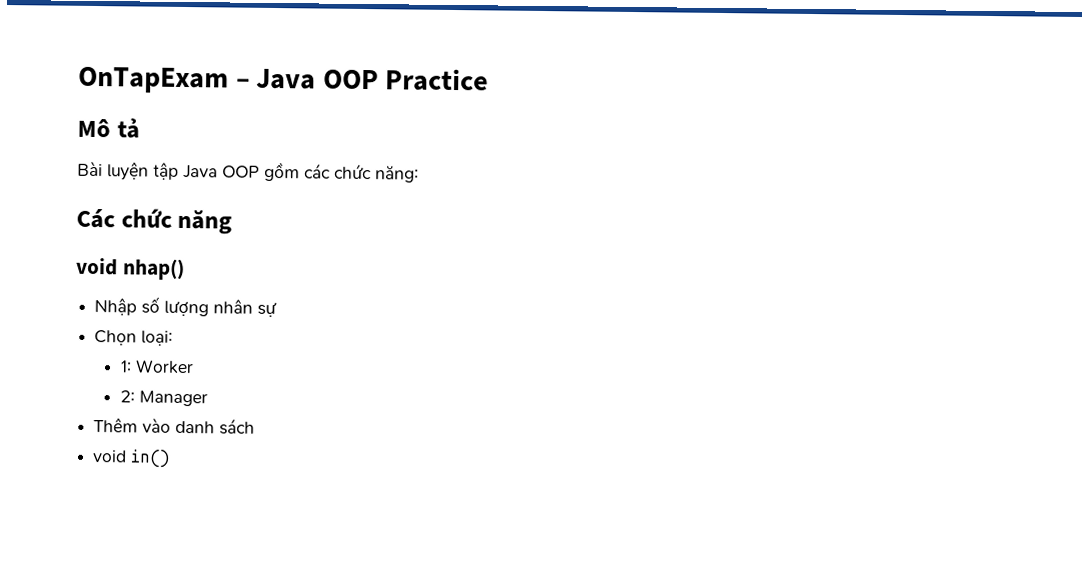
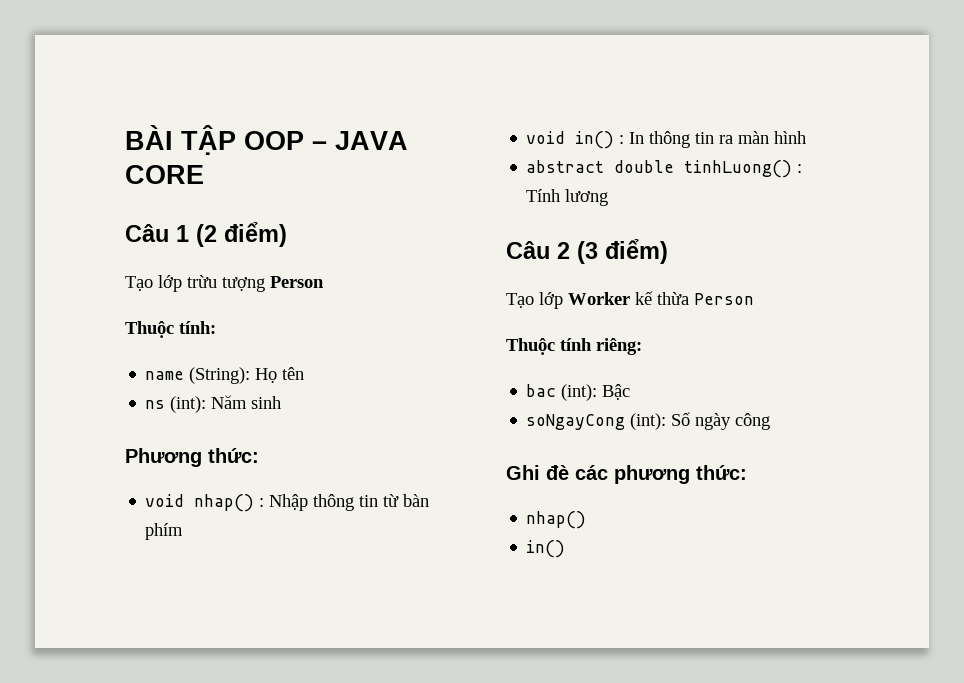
- OnTapExam – Java OOP Practice
- Mô tả
- Bài luyện tập Java OOP gồm các chức năng:
- Các chức năng
- void nhap()
- Nhập số lượng nhân sự
- Chọn loại:
- 1: Worker
- 2: Manager
- Thêm vào danh sách
- void in()
+ BÀI TẬP OOP – JAVA CORE
+ Câu 1 (2 điểm)
+ Tạo lớp trừu tượng Person
+ Thuộc tính:
+ name (String): Họ tên
+ ns (int): Năm sinh
+ Phương thức:
+ void nhap() : Nhập thông tin từ bàn phím
+ void in() : In thông tin ra màn hình
+ abstract double tinhLuong() : Tính lương
+ Câu 2 (3 điểm)
+ Tạo lớp Worker kế thừa Person
+ Thuộc tính riêng:
+ bac (int): Bậc
+ soNgayCong (int): Số ngày công
+ Ghi đè các phương thức:
+ nhap()
+ in()

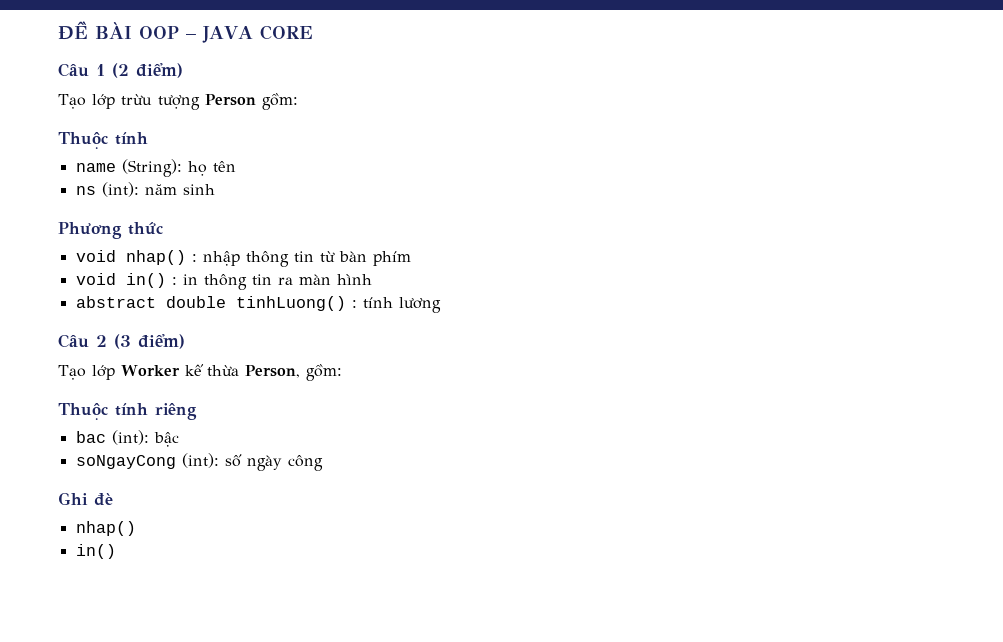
- BÀI TẬP OOP – JAVA CORE
+ ĐỀ BÀI OOP – JAVA CORE
- Tạo lớp trừu tượng Person
- Thuộc tính:
+ Tạo lớp trừu tượng Person gồm:
+ Thuộc tính
- name (String): Họ tên
+ name (String): họ tên
- ns (int): Năm sinh
+ ns (int): năm sinh
- Phương thức:
+ Phương thức
- void nhap() : Nhập thông tin từ bàn phím
+ void nhap() : nhập thông tin từ bàn phím
- void in() : In thông tin ra màn hình
+ void in() : in thông tin ra màn hình
- abstract double tinhLuong() : Tính lương
+ abstract double tinhLuong() : tính lương
- Tạo lớp Worker kế thừa Person
- Thuộc tính riêng:
+ Tạo lớp Worker kế thừa Person, gồm:
+ Thuộc tính riêng
- bac (int): Bậc
+ bac (int): bậc
- soNgayCong (int): Số ngày công
+ soNgayCong (int): số ngày công
- Ghi đè các phương thức:
+ Ghi đè

